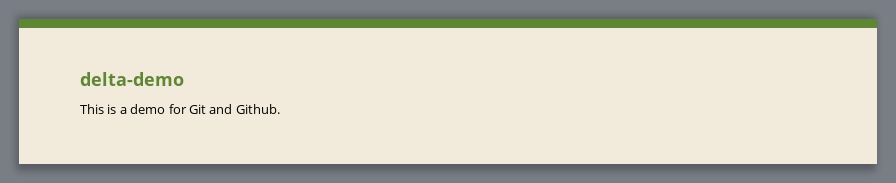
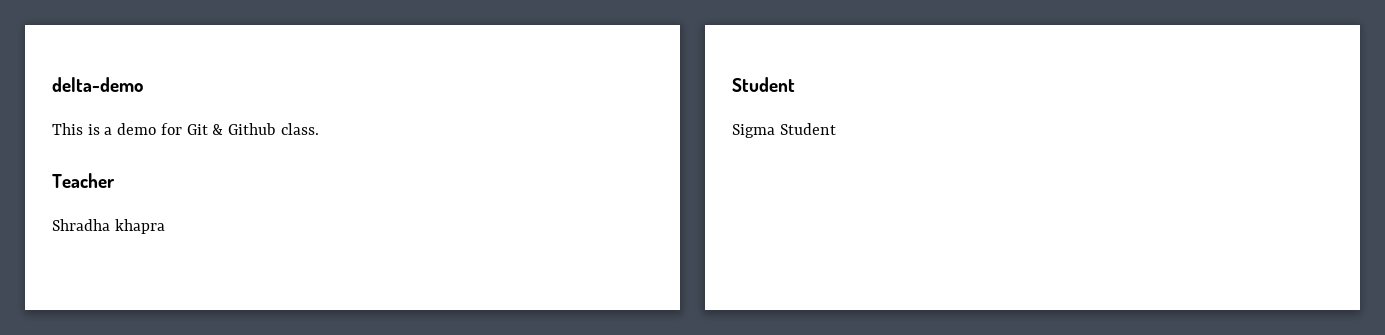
- This is a demo for Git and Github.
+ This is a demo for Git & Github class.
+ Teacher
+ Shradha khapra
+ Student
+ Sigma Student

